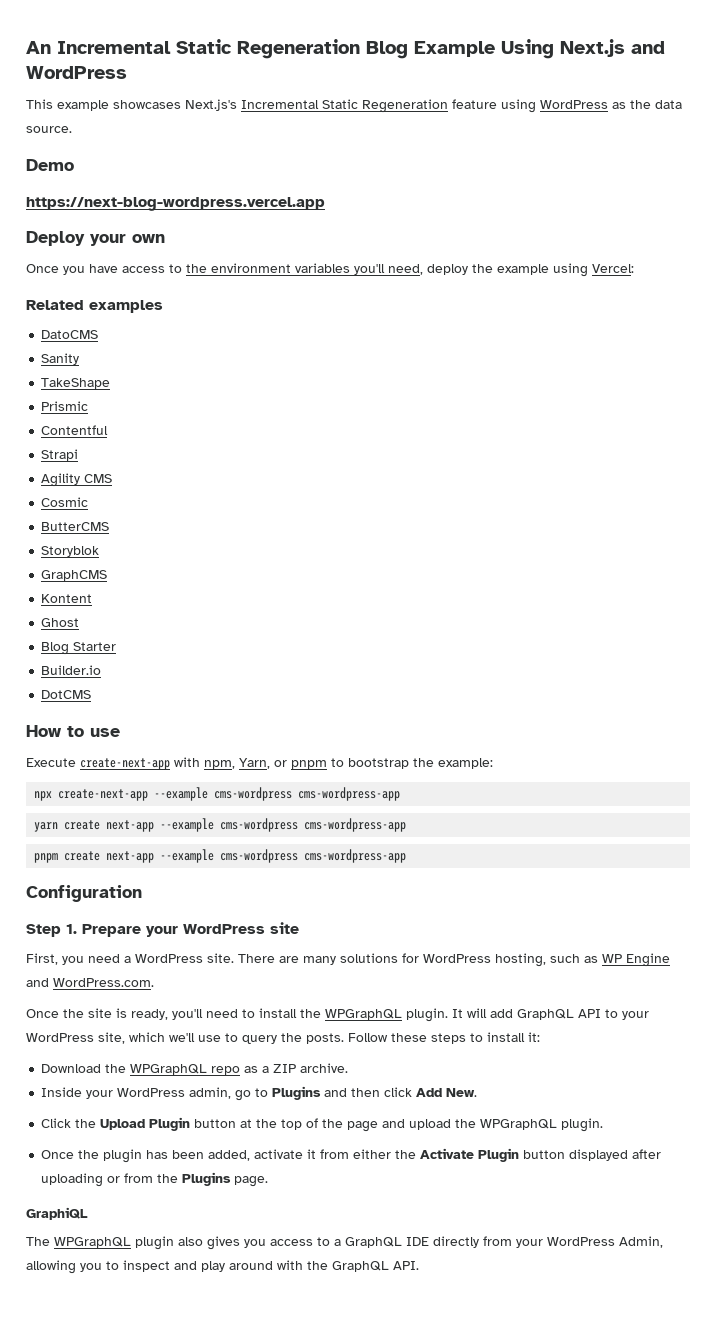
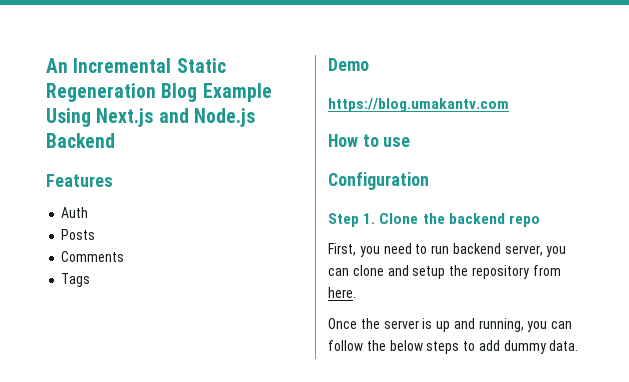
- An Incremental Static Regeneration Blog Example Using Next.js and WordPress
- This example showcases Next.js's Incremental Static Regeneration feature using WordPress as the data source.
+ An Incremental Static Regeneration Blog Example Using Next.js and Node.js Backend
+ Features
+ Auth
+ Posts
+ Comments
+ Tags
  Demo
- https://next-blog-wordpress.vercel.app
- Deploy your own
- Once you have access to the environment variables you'll need, deploy the example using Vercel:
- Related examples
- DatoCMS
- Sanity
- TakeShape
- Prismic
- Contentful
- Strapi
- Agility CMS
- Cosmic
- ButterCMS
- Storyblok
- GraphCMS
- Kontent
- Ghost
- Blog Starter
- Builder.io
- DotCMS
+ https://blog.umakantv.com
  How to use
- Execute create-next-app with npm, Yarn, or pnpm to bootstrap the example:
- npx create-next-app --example cms-wordpress cms-wordpress-app
- yarn create next-app --example cms-wordpress cms-wordpress-app
- pnpm create next-app --example cms-wordpress cms-wordpress-app
- Step 1. Prepare your WordPress site
+ Step 1. Clone the backend repo
- First, you need a WordPress site. There are many solutions for WordPress hosting, such as WP Engine and WordPress.com.
- Once the site is ready, you'll need to install the WPGraphQL plugin. It will add GraphQL API to your WordPress site, which we'll use to query the posts. Follow these steps to install it:
- Download the WPGraphQL repo as a ZIP archive.
- Inside your WordPress admin, go to Plugins and then click Add New.
- Click the Upload Plugin button at the top of the page and upload the WPGraphQL plugin.
- Once the plugin has been added, activate it from either the Activate Plugin button displayed after uploading or from the Plugins page.
- GraphiQL
- The WPGraphQL plugin also gives you access to a GraphQL IDE directly from your WordPress Admin, allowing you to inspect and play around with the GraphQL API.
+ First, you need to run backend server, you can clone and setup the repository from here.
+ Once the server is up and running, you can follow the below steps to add dummy data.

